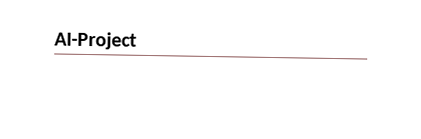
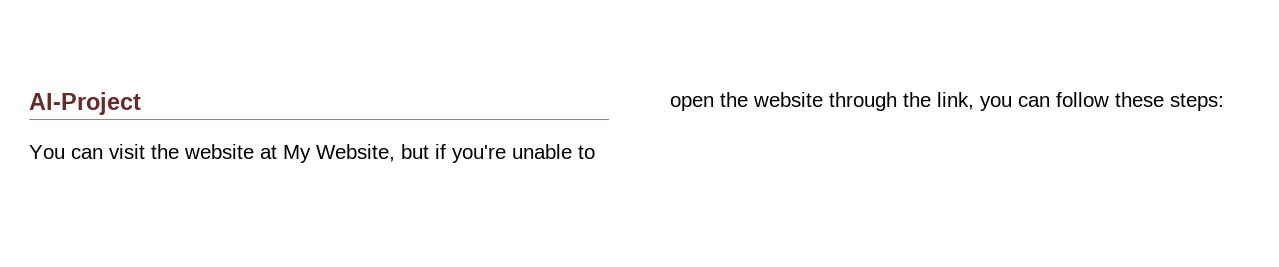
+ You can visit the website at My Website, but if you're unable to open the website through the link, you can follow these steps:

